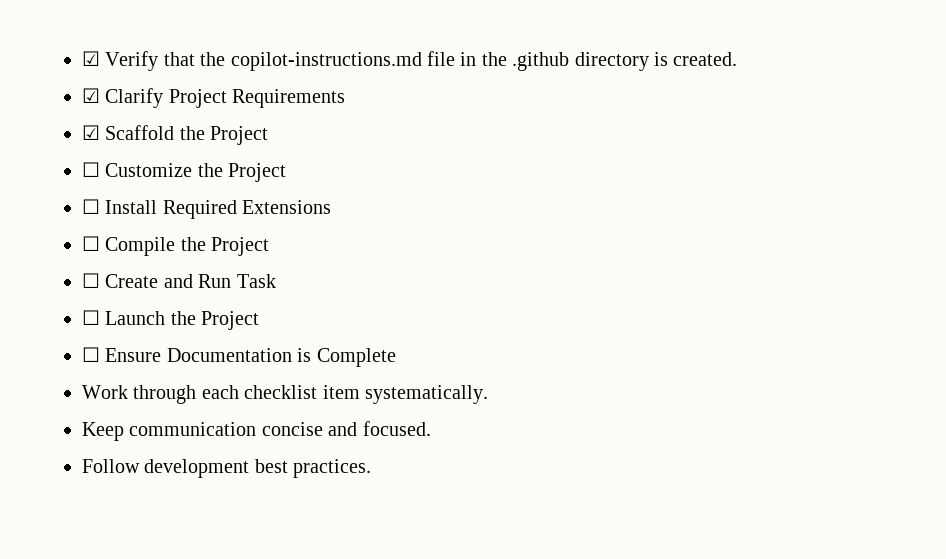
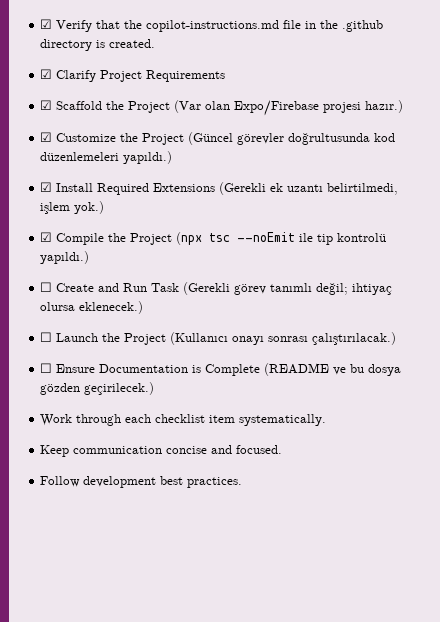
- ☑ Scaffold the Project
- ☐ Customize the Project
- ☐ Install Required Extensions
- ☐ Compile the Project
+ ☑ Scaffold the Project (Var olan Expo/Firebase projesi hazır.)
+ ☑ Customize the Project (Güncel görevler doğrultusunda kod düzenlemeleri yapıldı.)
+ ☑ Install Required Extensions (Gerekli ek uzantı belirtilmedi, işlem yok.)
+ ☑ Compile the Project (npx tsc --noEmit ile tip kontrolü yapıldı.)
- ☐ Create and Run Task
+ ☐ Create and Run Task (Gerekli görev tanımlı değil; ihtiyaç olursa eklenecek.)
- ☐ Launch the Project
+ ☐ Launch the Project (Kullanıcı onayı sonrası çalıştırılacak.)
- ☐ Ensure Documentation is Complete
+ ☐ Ensure Documentation is Complete (README ve bu dosya gözden geçirilecek.)

